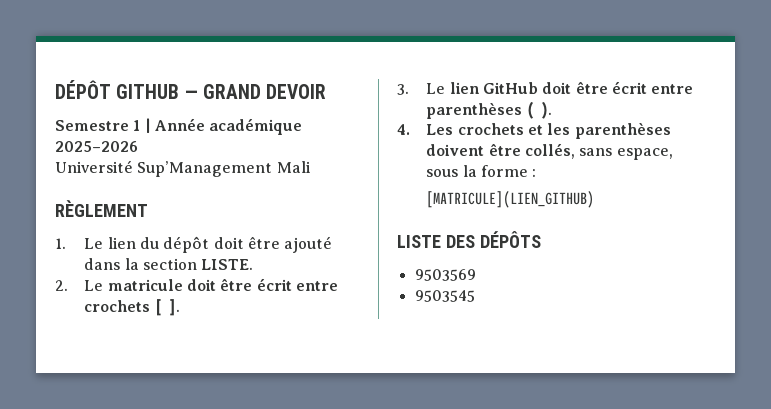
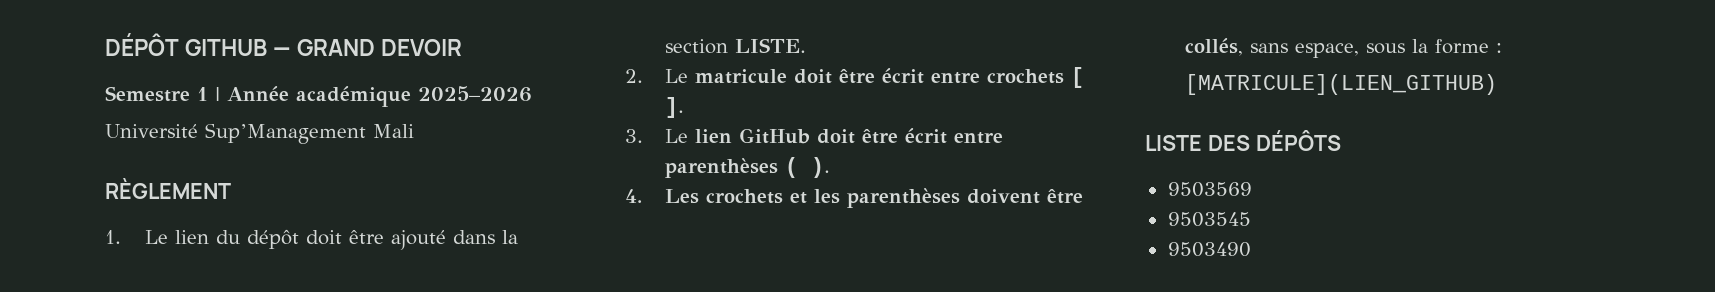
+ 9503490

